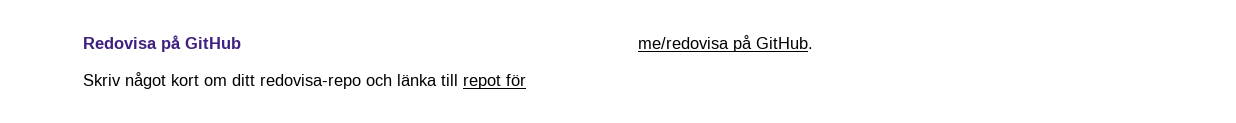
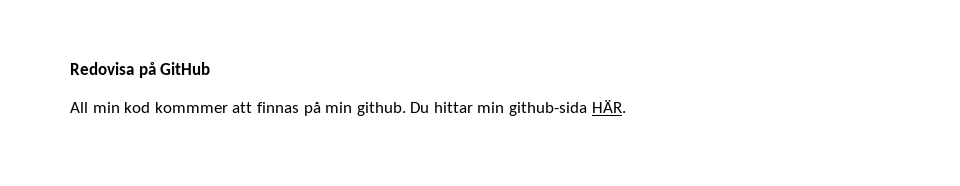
- Skriv något kort om ditt redovisa-repo och länka till repot för me/redovisa på GitHub.
+ All min kod kommmer att finnas på min github. Du hittar min github-sida HÄR.

